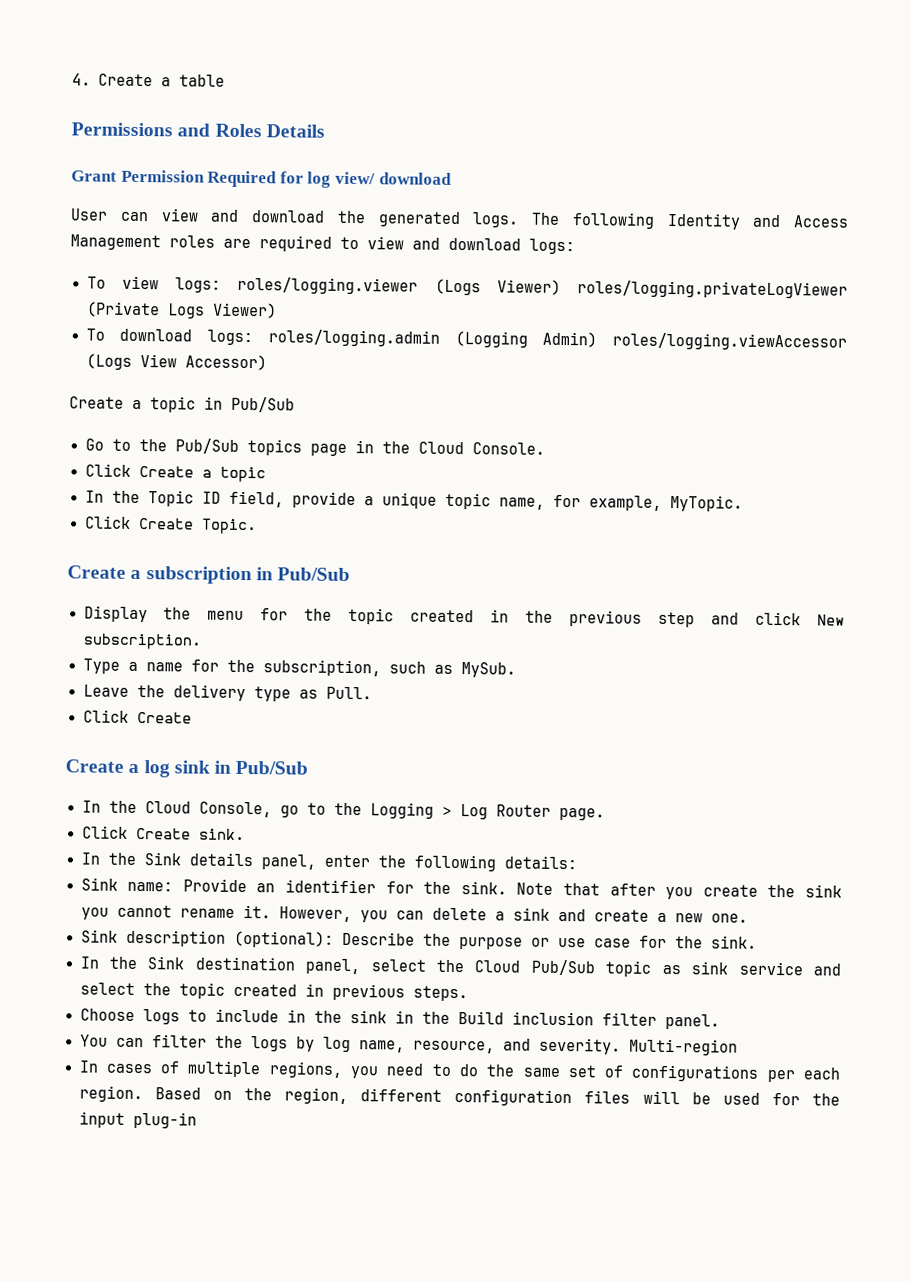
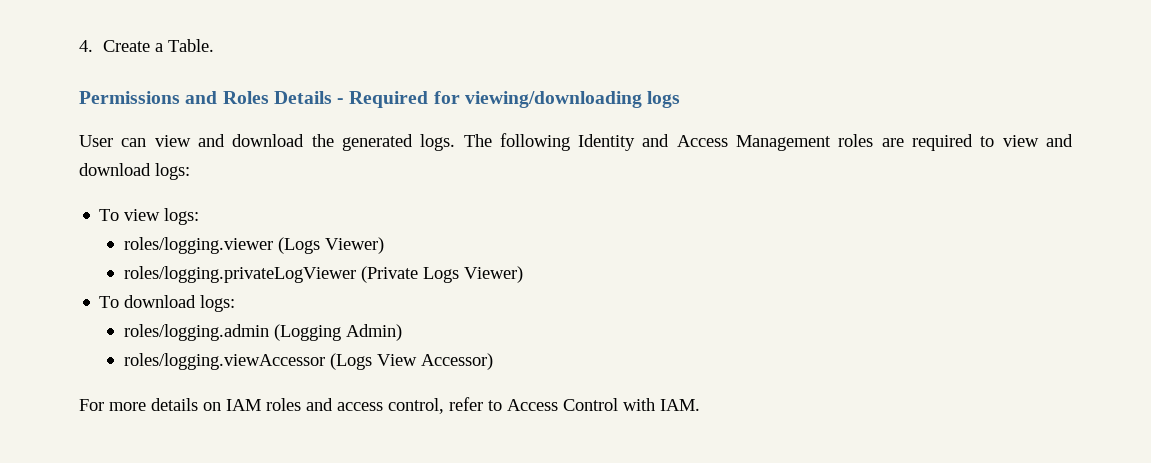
- 4. Create a table
+ 4. Create a Table.
- Permissions and Roles Details
- Grant Permission Required for log view/ download
+ Permissions and Roles Details - Required for viewing/downloading logs
- To view logs: roles/logging.viewer (Logs Viewer) roles/logging.privateLogViewer (Private Logs Viewer)
+ To view logs:
+ roles/logging.viewer (Logs Viewer)
+ roles/logging.privateLogViewer (Private Logs Viewer)
- To download logs: roles/logging.admin (Logging Admin) roles/logging.viewAccessor (Logs View Accessor)
+ To download logs:
+ roles/logging.admin (Logging Admin)
+ roles/logging.viewAccessor (Logs View Accessor)
- Create a topic in Pub/Sub
- Go to the Pub/Sub topics page in the Cloud Console.
- Click Create a topic
- In the Topic ID field, provide a unique topic name, for example, MyTopic.
- Click Create Topic.
- Create a subscription in Pub/Sub
- Display the menu for the topic created in the previous step and click New subscription.
- Type a name for the subscription, such as MySub.
- Leave the delivery type as Pull.
- Click Create
- Create a log sink in Pub/Sub
- In the Cloud Console, go to the Logging > Log Router page.
- Click Create sink.
- In the Sink details panel, enter the following details:
- Sink name: Provide an identifier for the sink. Note that after you create the sink you cannot rename it. However, you can delete a sink and create a new one.
- Sink description (optional): Describe the purpose or use case for the sink.
- In the Sink destination panel, select the Cloud Pub/Sub topic as sink service and select the topic created in previous steps.
- Choose logs to include in the sink in the Build inclusion filter panel.
- You can filter the logs by log name, resource, and severity. Multi-region
- In cases of multiple regions, you need to do the same set of configurations per each region. Based on the region, different configuration files will be used for the input plug-in
+ For more details on IAM roles and access control, refer to Access Control with IAM.

